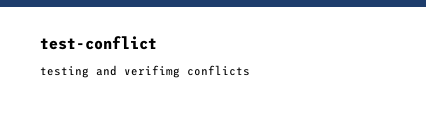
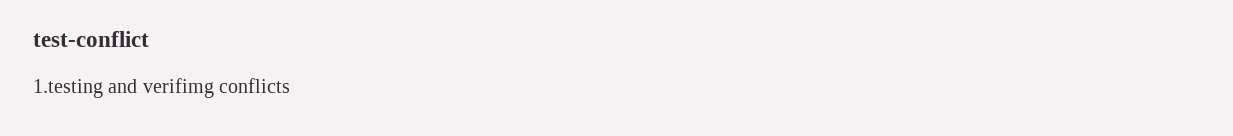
- testing and verifimg conflicts
+ 1.testing and verifimg conflicts

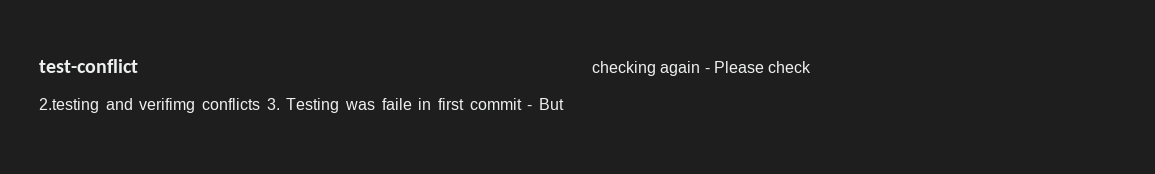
- 1.testing and verifimg conflicts
+ 2.testing and verifimg conflicts 3. Testing was faile in first commit - But checking again - Please check

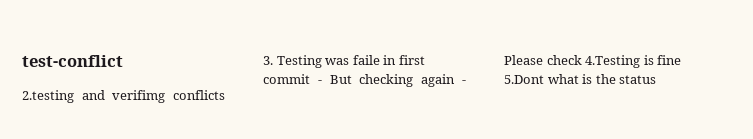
- 2.testing and verifimg conflicts 3. Testing was faile in first commit - But checking again - Please check
+ 2.testing and verifimg conflicts 3. Testing was faile in first commit - But checking again - Please check 4.Testing is fine 5.Dont what is the status

